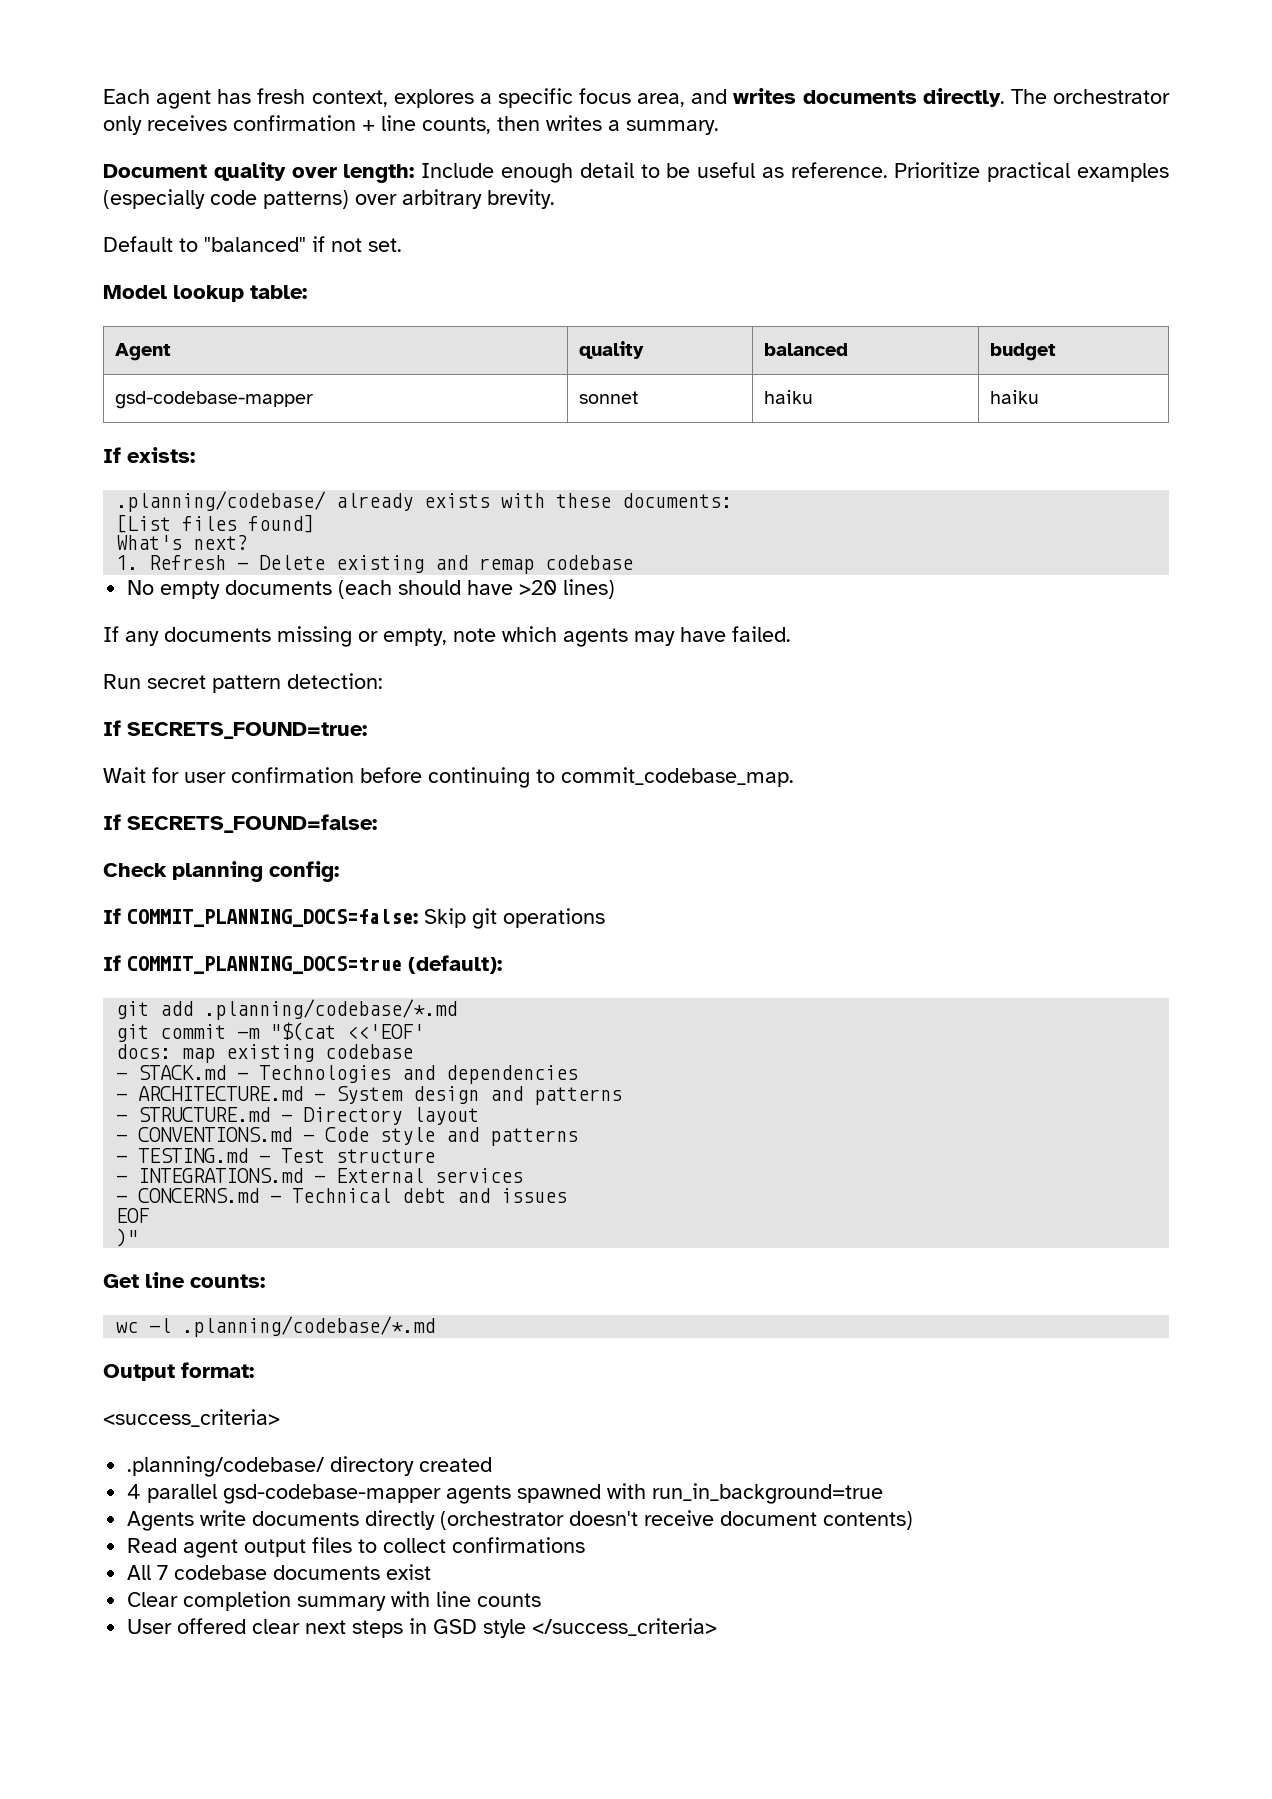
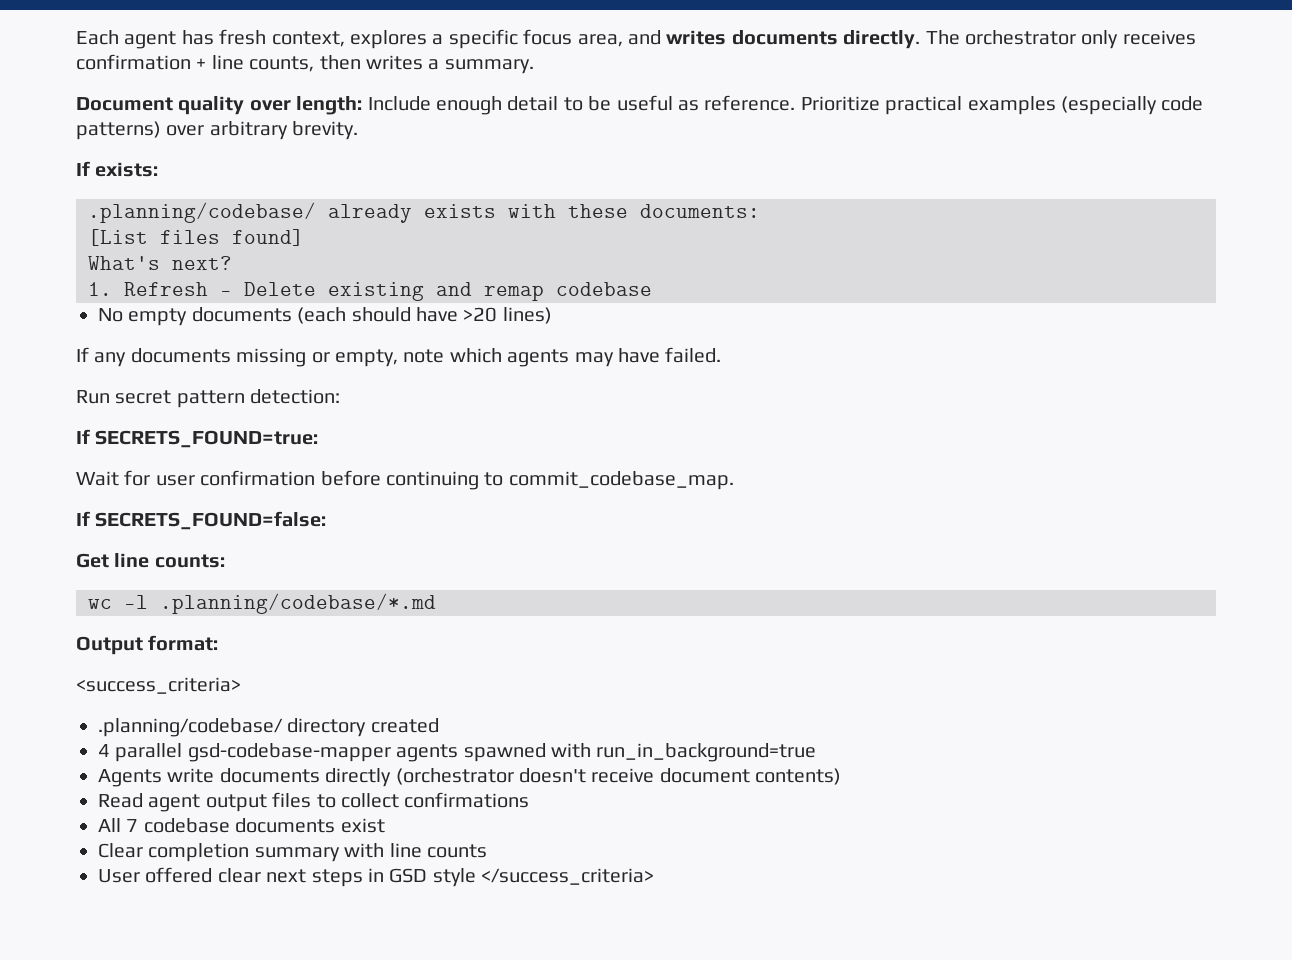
- Default to "balanced" if not set.
- Model lookup table:
- Agent | quality | balanced | budget
- gsd-codebase-mapper | sonnet | haiku | haiku
- Check planning config:
- If COMMIT_PLANNING_DOCS=false: Skip git operations
- If COMMIT_PLANNING_DOCS=true (default):
- git add .planning/codebase/*.md
- git commit -m "$(cat <<'EOF'
- docs: map existing codebase
- - STACK.md - Technologies and dependencies
- - ARCHITECTURE.md - System design and patterns
- - STRUCTURE.md - Directory layout
- - CONVENTIONS.md - Code style and patterns
- - TESTING.md - Test structure
- - INTEGRATIONS.md - External services
- - CONCERNS.md - Technical debt and issues
- EOF
- )"

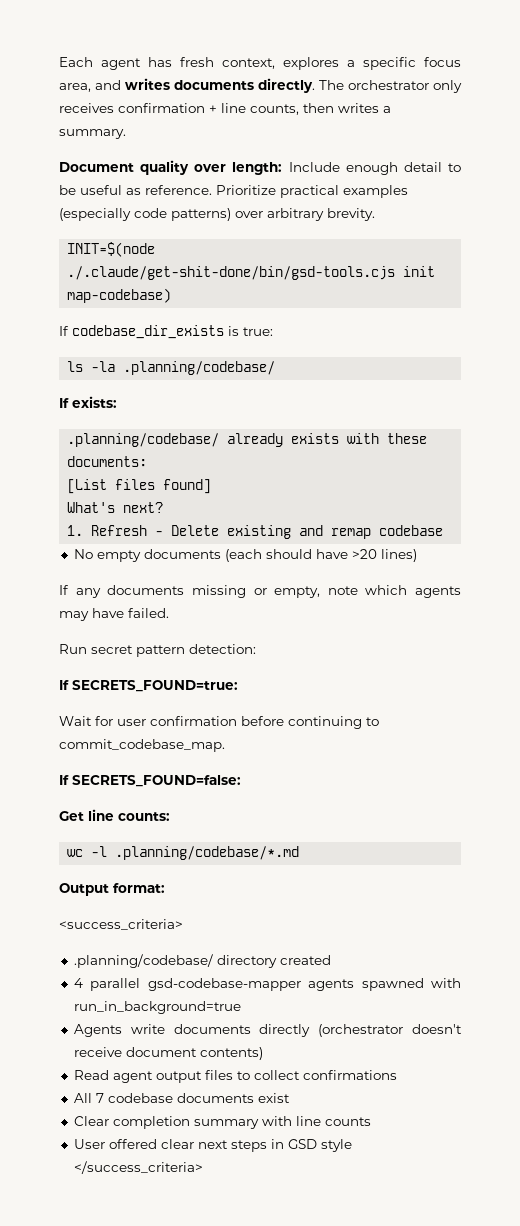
+ INIT=$(node ./.claude/get-shit-done/bin/gsd-tools.cjs init map-codebase)
+ If codebase_dir_exists is true:
+ ls -la .planning/codebase/

